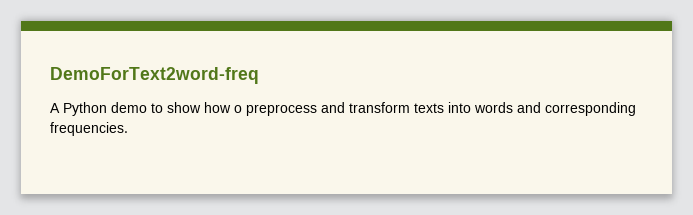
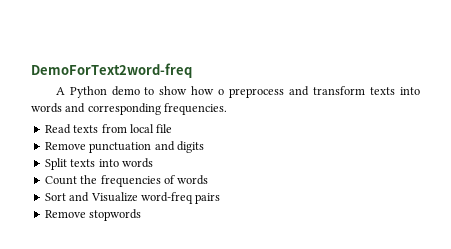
+ Read texts from local file
+ Remove punctuation and digits
+ Split texts into words
+ Count the frequencies of words
+ Sort and Visualize word-freq pairs
+ Remove stopwords

